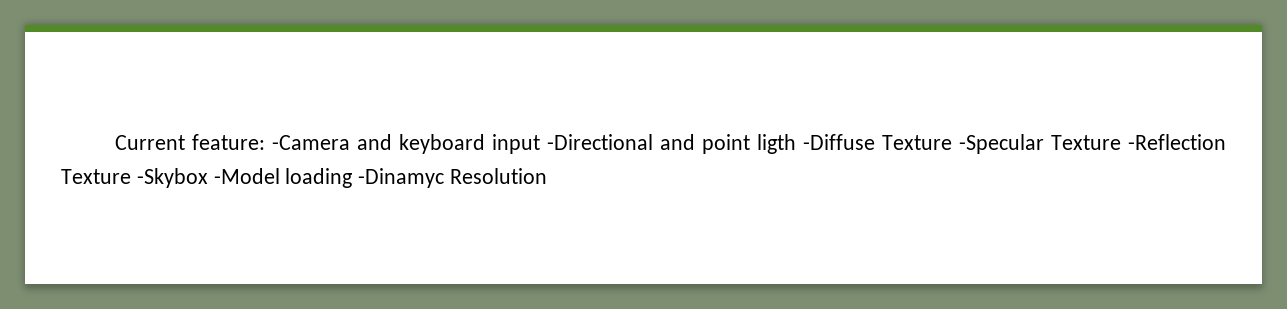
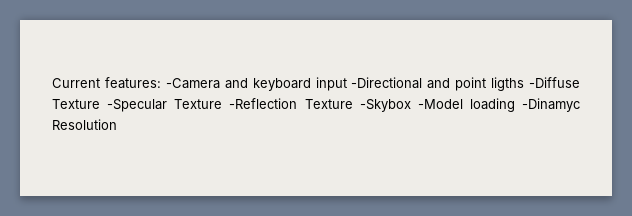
- Current feature: -Camera and keyboard input -Directional and point ligth -Diffuse Texture -Specular Texture -Reflection Texture -Skybox -Model loading -Dinamyc Resolution
+ Current features: -Camera and keyboard input -Directional and point ligths -Diffuse Texture -Specular Texture -Reflection Texture -Skybox -Model loading -Dinamyc Resolution

